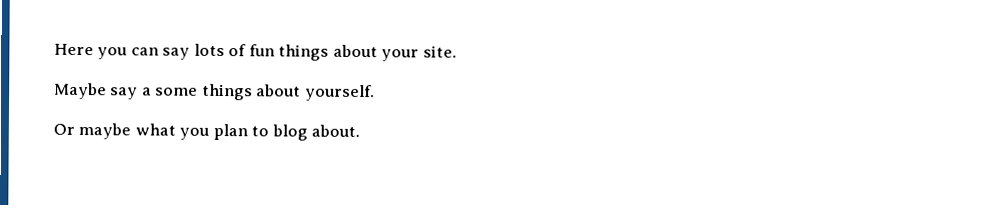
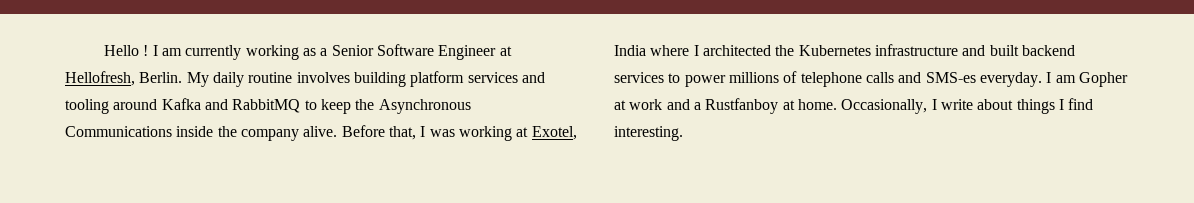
- Here you can say lots of fun things about your site.
- Maybe say a some things about yourself.
- Or maybe what you plan to blog about.
+ Hello ! I am currently working as a Senior Software Engineer at Hellofresh, Berlin. My daily routine involves building platform services and tooling around Kafka and RabbitMQ to keep the Asynchronous Communications inside the company alive. Before that, I was working at Exotel, India where I architected the Kubernetes infrastructure and built backend services to power millions of telephone calls and SMS-es everyday. I am Gopher at work and a Rustfanboy at home. Occasionally, I write about things I find interesting.

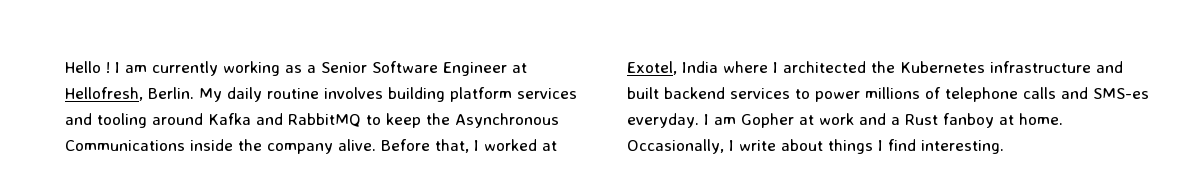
- Before that, I was working at Exotel, India where I architected the Kubernetes infrastructure and built backend services to power millions of telephone calls and SMS-es everyday.
+ Before that, I worked at Exotel, India where I architected the Kubernetes infrastructure and built backend services to power millions of telephone calls and SMS-es everyday.
- I am Gopher at work and a Rustfanboy at home.
+ I am Gopher at work and a Rust fanboy at home.

